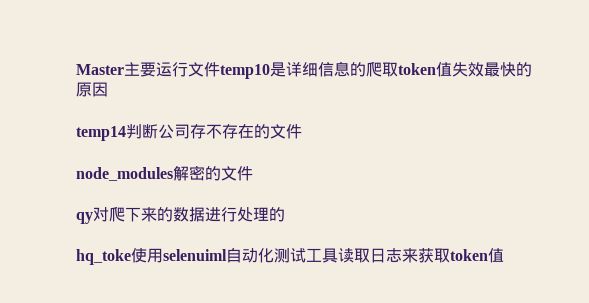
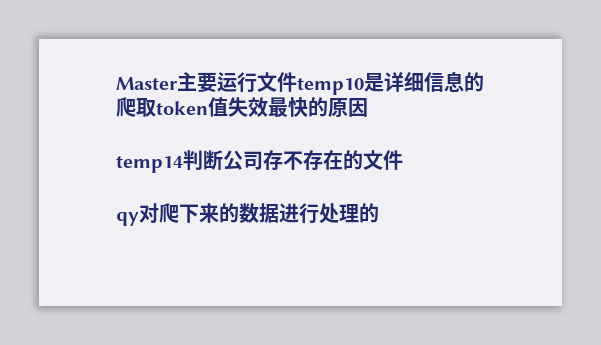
- node_modules解密的文件
- hq_toke使用selenuiml自动化测试工具读取日志来获取token值

